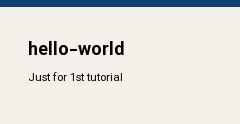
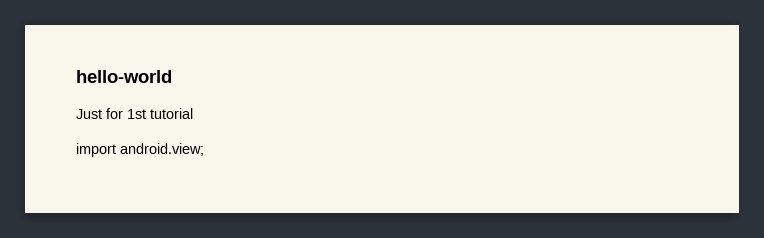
+ import android.view;

